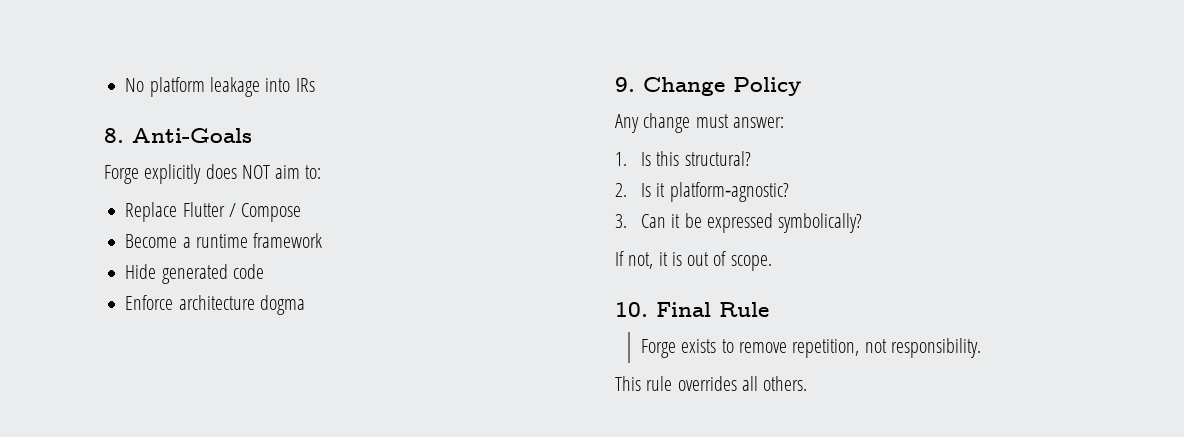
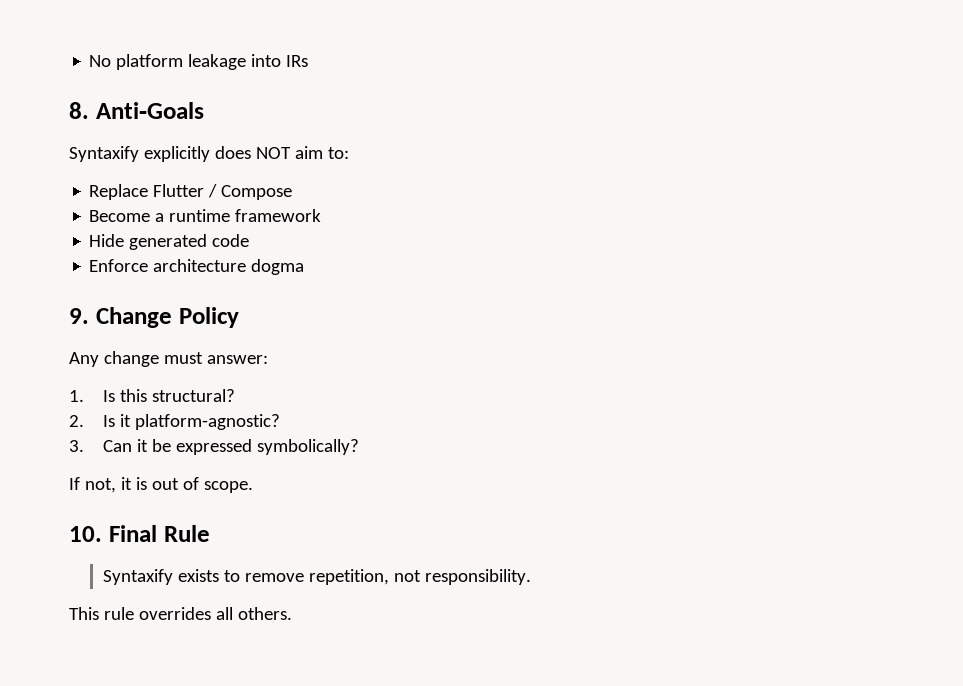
- Forge explicitly does NOT aim to:
+ Syntaxify explicitly does NOT aim to:
- Forge exists to remove repetition, not responsibility.
+ Syntaxify exists to remove repetition, not responsibility.

